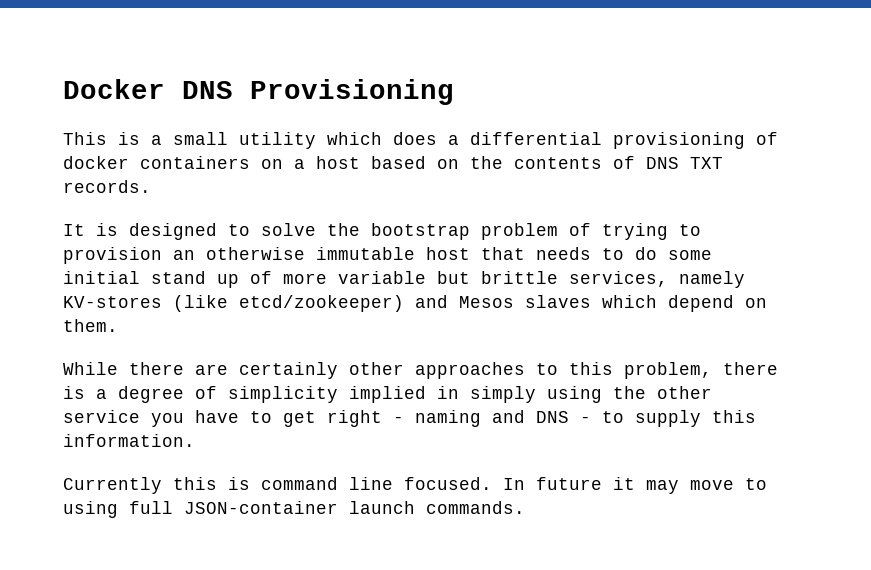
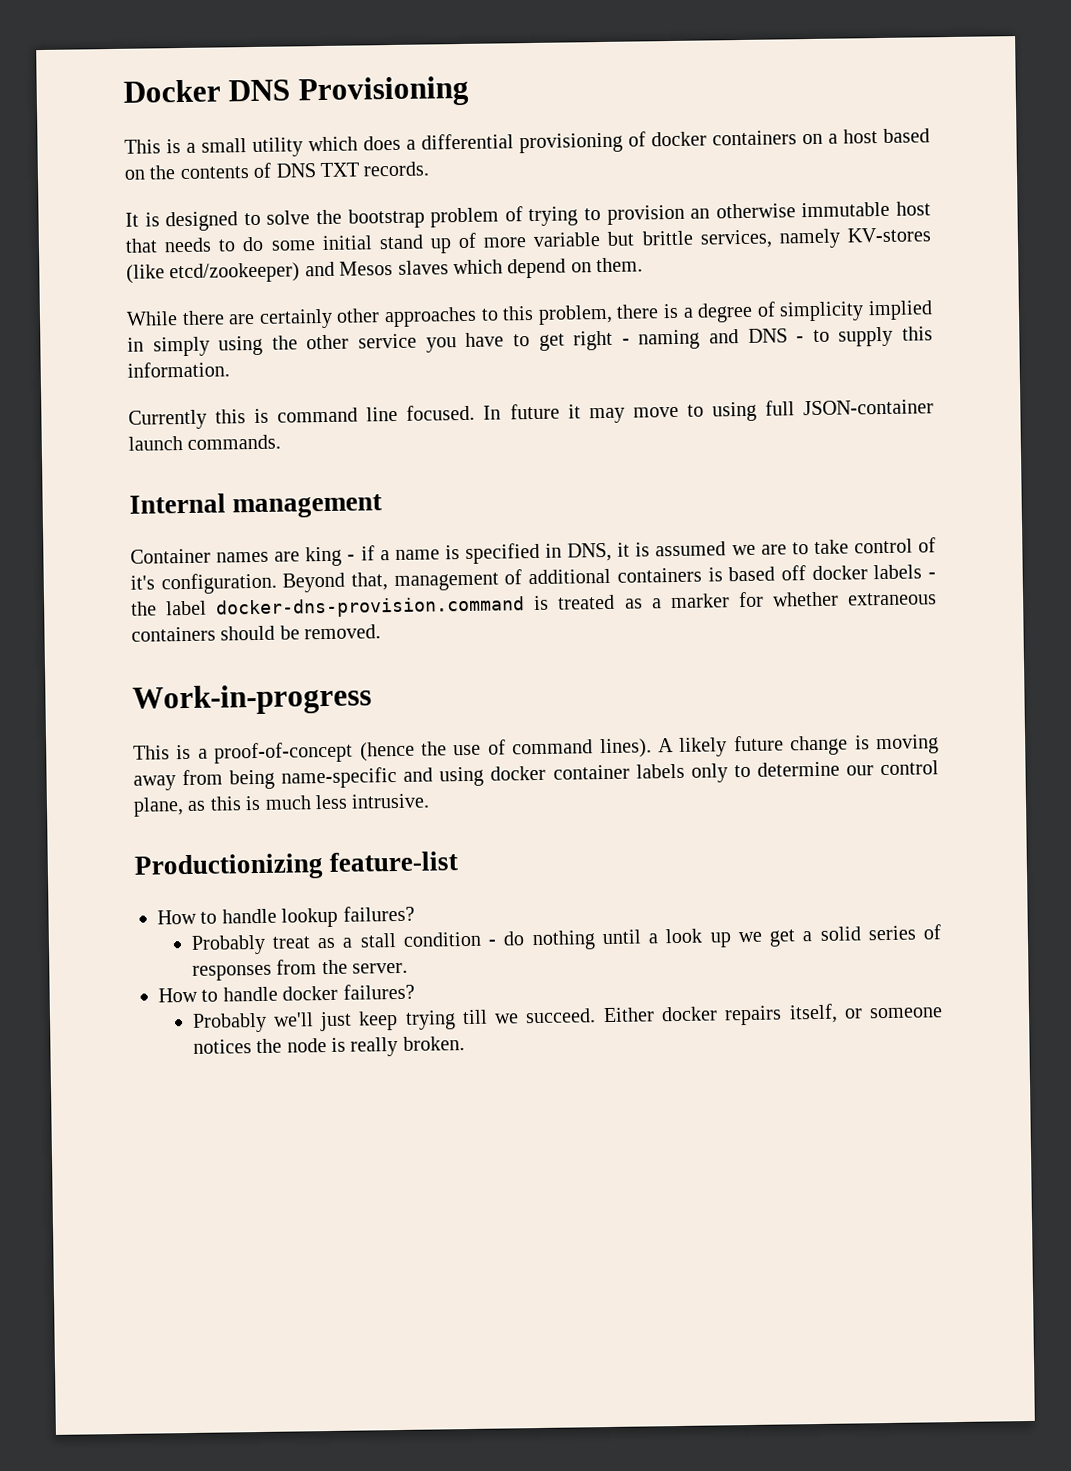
+ Internal management
+ Container names are king - if a name is specified in DNS, it is assumed we are to take control of it's configuration. Beyond that, management of additional containers is based off docker labels - the label docker-dns-provision.command is treated as a marker for whether extraneous containers should be removed.
+ Work-in-progress
+ This is a proof-of-concept (hence the use of command lines). A likely future change is moving away from being name-specific and using docker container labels only to determine our control plane, as this is much less intrusive.
+ Productionizing feature-list
+ How to handle lookup failures?
+ Probably treat as a stall condition - do nothing until a look up we get a solid series of responses from the server.
+ How to handle docker failures?
+ Probably we'll just keep trying till we succeed. Either docker repairs itself, or someone notices the node is really broken.

